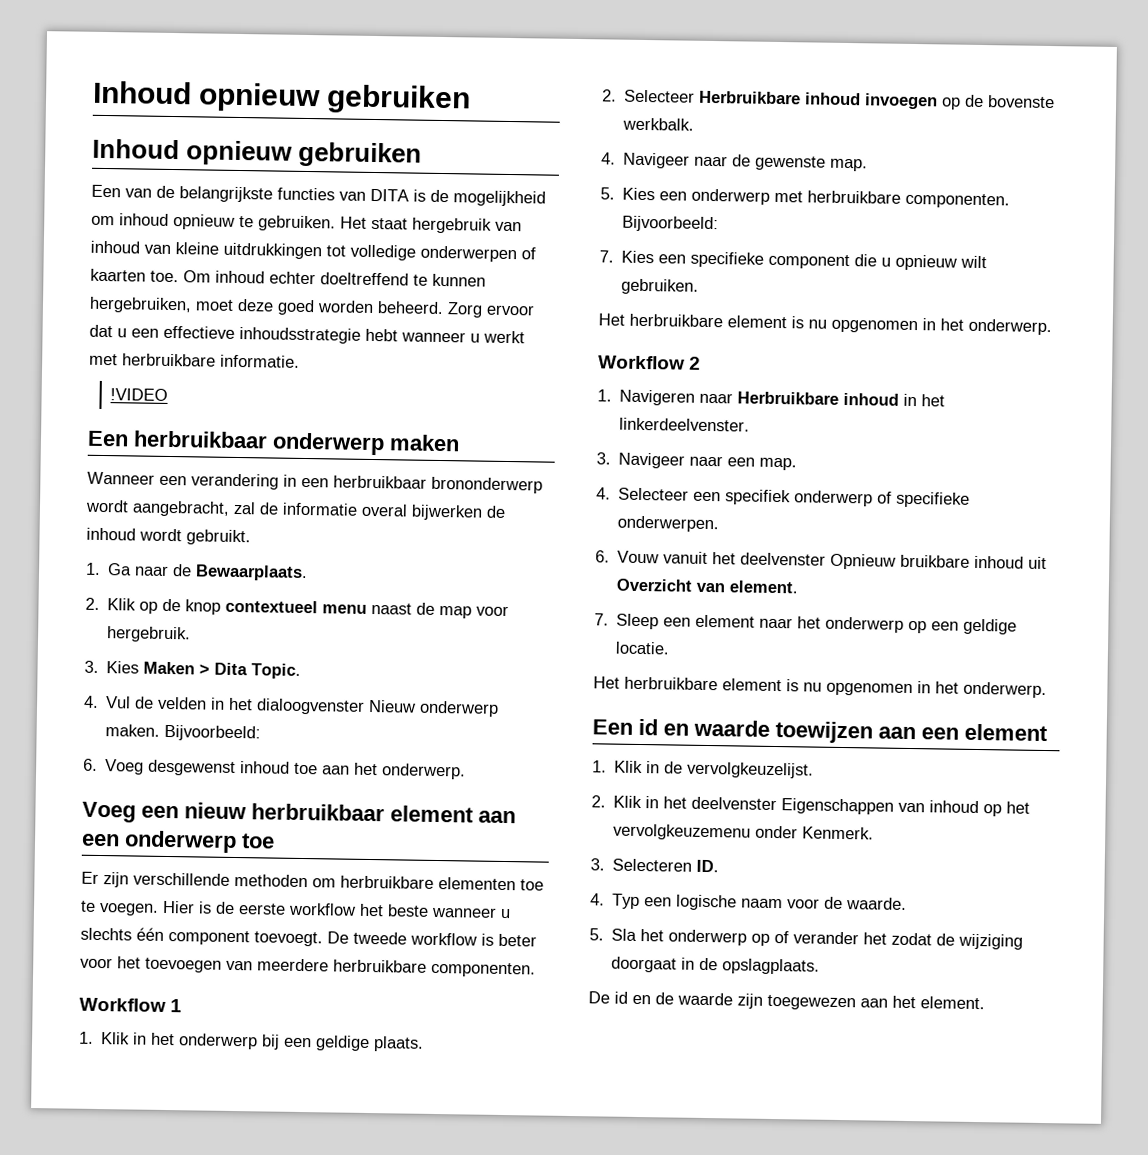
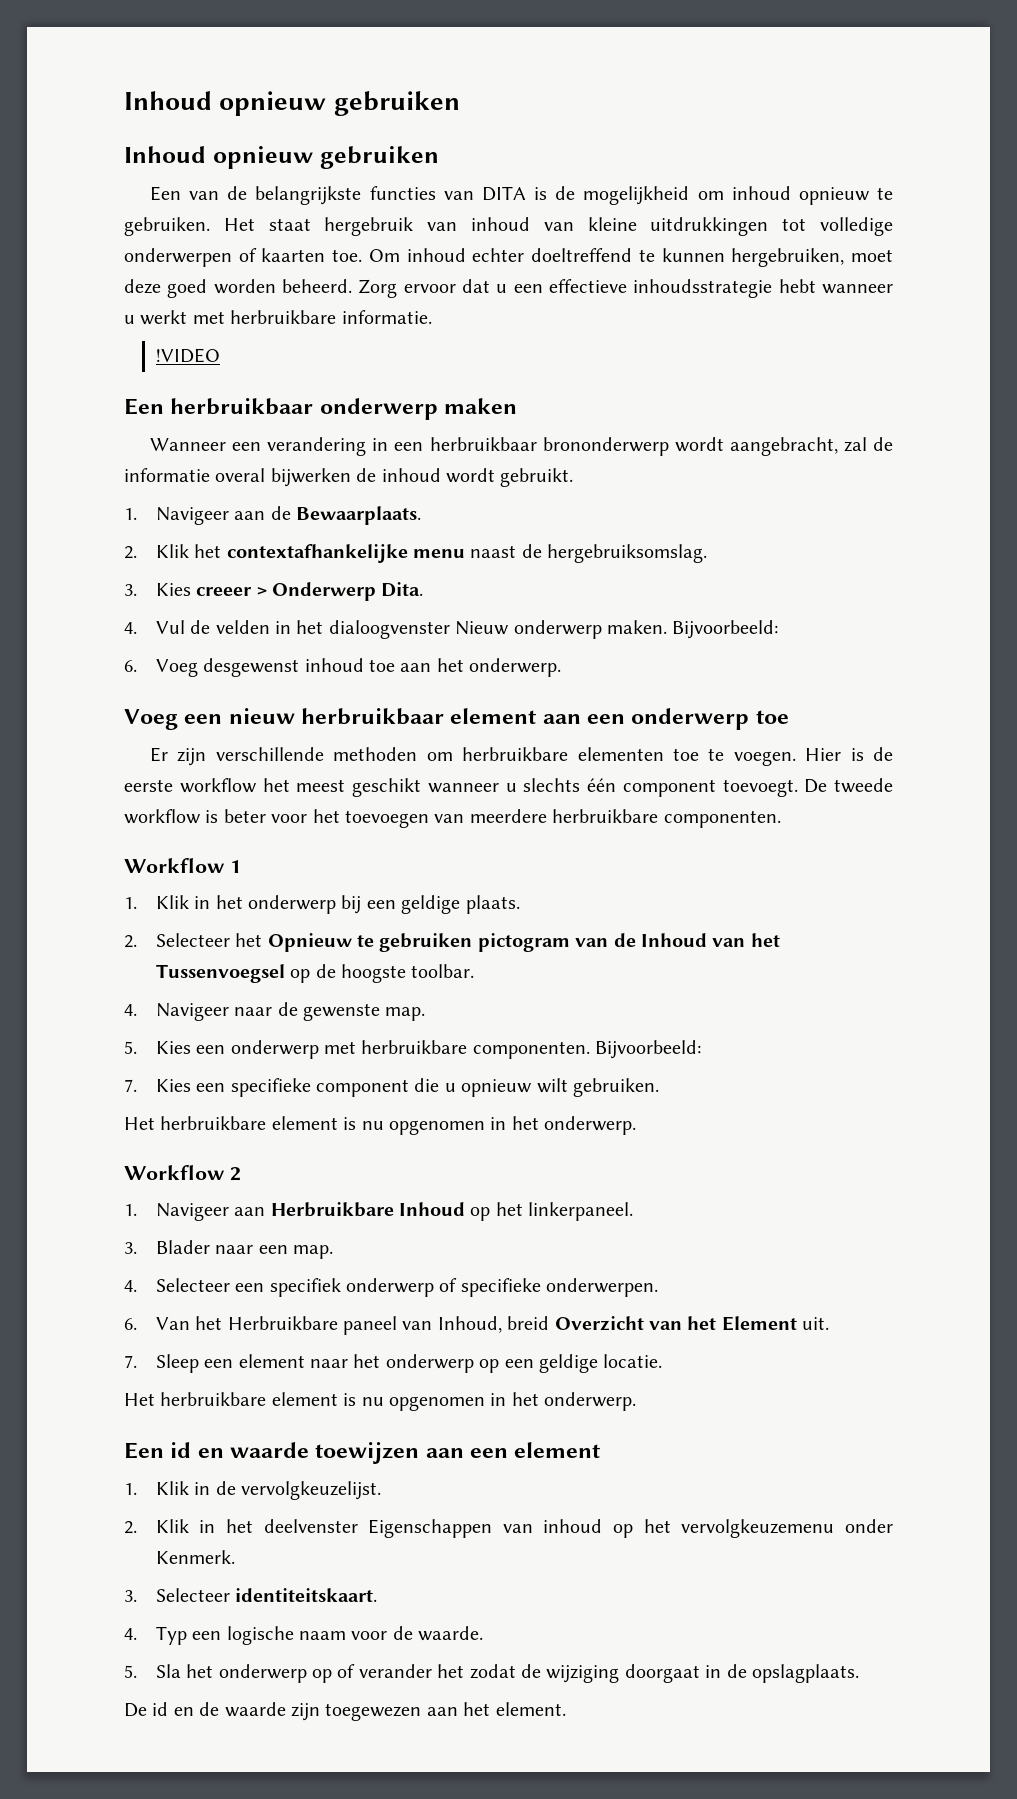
- 1. Ga naar de Bewaarplaats.
+ 1. Navigeer aan de Bewaarplaats.
- 2. Klik op de knop contextueel menu naast de map voor hergebruik.
- 3. Kies Maken > Dita Topic.
+ 2. Klik het contextafhankelijke menu naast de hergebruiksomslag.
+ 3. Kies creeer > Onderwerp Dita.
- Hier is de eerste workflow het beste wanneer u slechts één component toevoegt.
+ Hier is de eerste workflow het meest geschikt wanneer u slechts één component toevoegt.
- 2. Selecteer Herbruikbare inhoud invoegen op de bovenste werkbalk.
+ 2. Selecteer het Opnieuw te gebruiken pictogram van de Inhoud van het Tussenvoegsel op de hoogste toolbar.
- 1. Navigeren naar Herbruikbare inhoud in het linkerdeelvenster.
- 3. Navigeer naar een map.
+ 1. Navigeer aan Herbruikbare Inhoud op het linkerpaneel.
+ 3. Blader naar een map.
- 6. Vouw vanuit het deelvenster Opnieuw bruikbare inhoud uit Overzicht van element.
+ 6. Van het Herbruikbare paneel van Inhoud, breid Overzicht van het Element uit.
- 3. Selecteren ID.
+ 3. Selecteer identiteitskaart.

